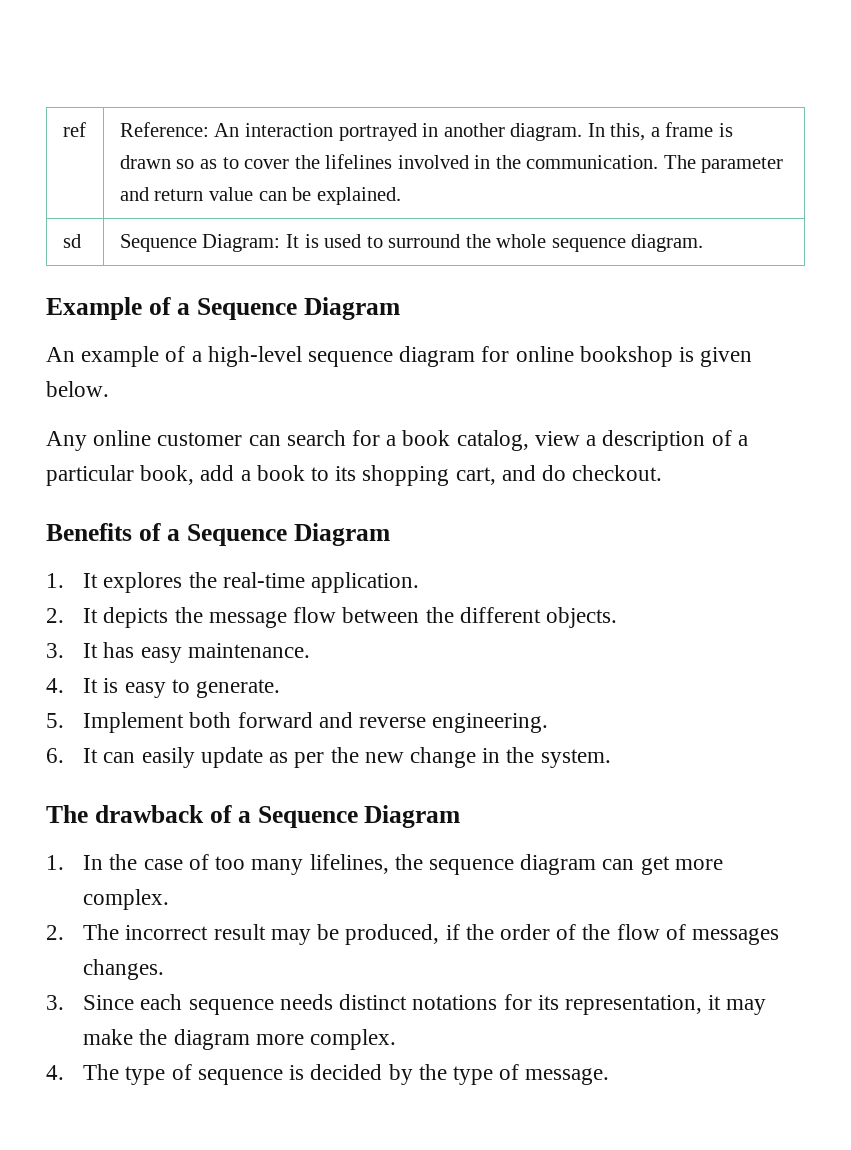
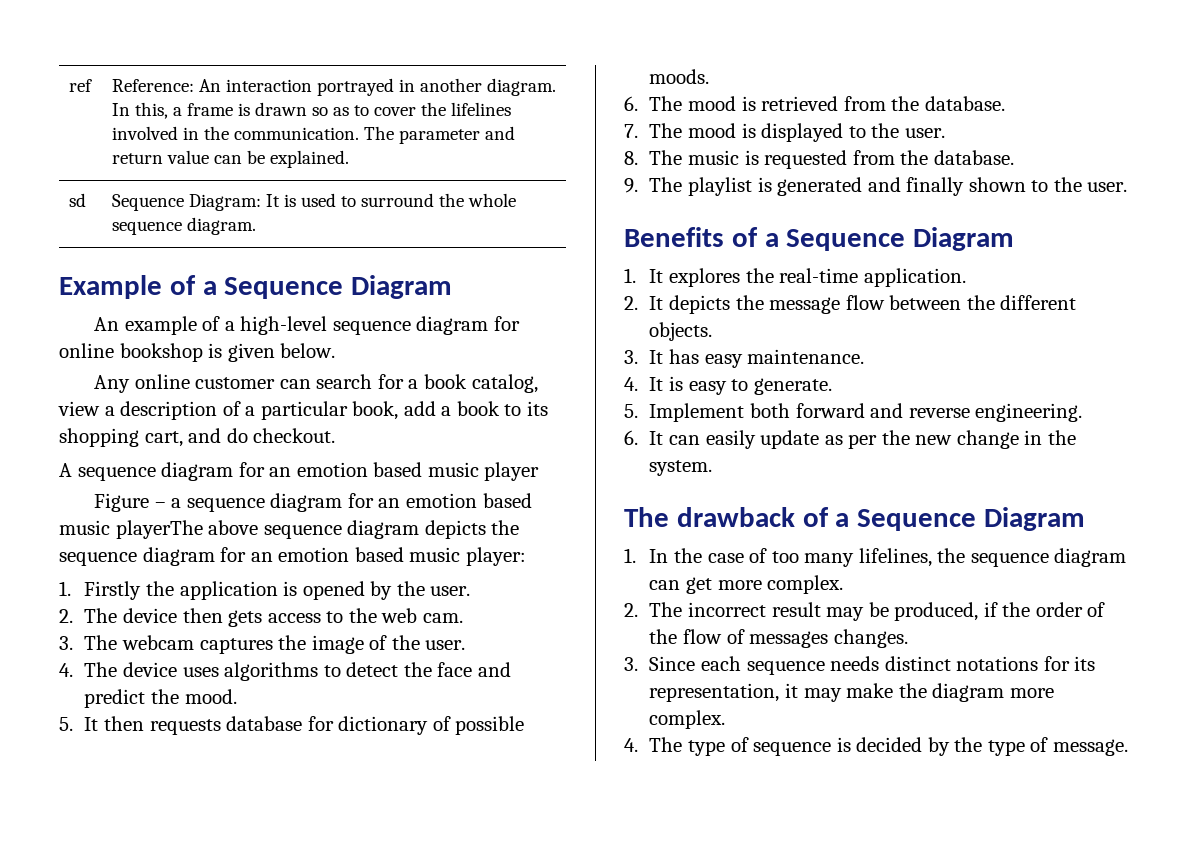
+ A sequence diagram for an emotion based music player
+ Figure – a sequence diagram for an emotion based music playerThe above sequence diagram depicts the sequence diagram for an emotion based music player:
+ 1. Firstly the application is opened by the user.
+ 2. The device then gets access to the web cam.
+ 3. The webcam captures the image of the user.
+ 4. The device uses algorithms to detect the face and predict the mood.
+ 5. It then requests database for dictionary of possible moods.
+ 6. The mood is retrieved from the database.
+ 7. The mood is displayed to the user.
+ 8. The music is requested from the database.
+ 9. The playlist is generated and finally shown to the user.

